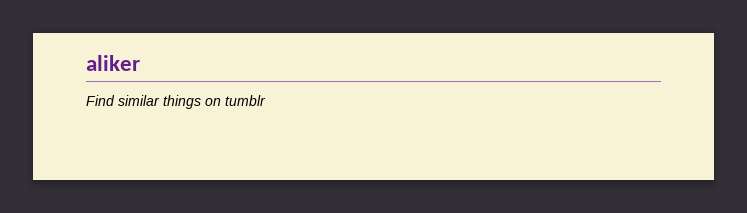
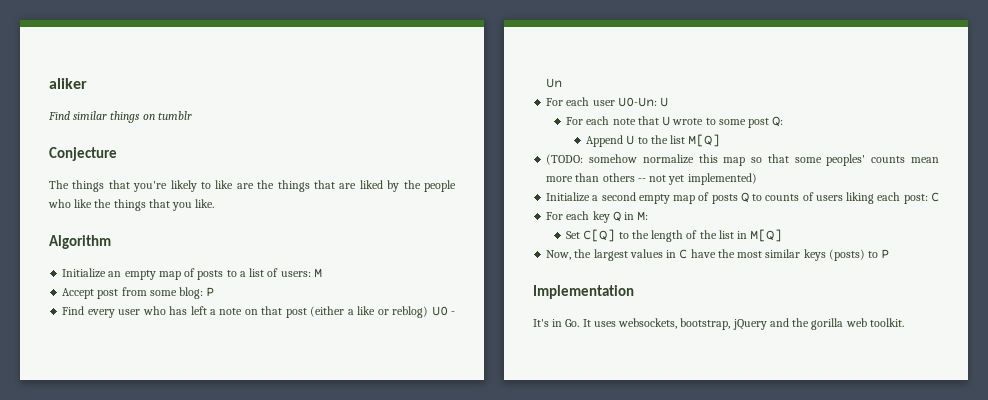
+ Conjecture
+ The things that you're likely to like are the things that are liked by the people who like the things that you like.
+ Algorithm
+ Initialize an empty map of posts to a list of users: M
+ Accept post from some blog: P
+ Find every user who has left a note on that post (either a like or reblog) U0 - Un
+ For each user U0-Un: U
+ For each note that U wrote to some post Q:
+ Append U to the list M[Q]
+ (TODO: somehow normalize this map so that some peoples' counts mean more than others -- not yet implemented)
+ Initialize a second empty map of posts Q to counts of users liking each post: C
+ For each key Q in M:
+ Set C[Q] to the length of the list in M[Q]
+ Now, the largest values in C have the most similar keys (posts) to P
+ Implementation
+ It's in Go. It uses websockets, bootstrap, jQuery and the gorilla web toolkit.

